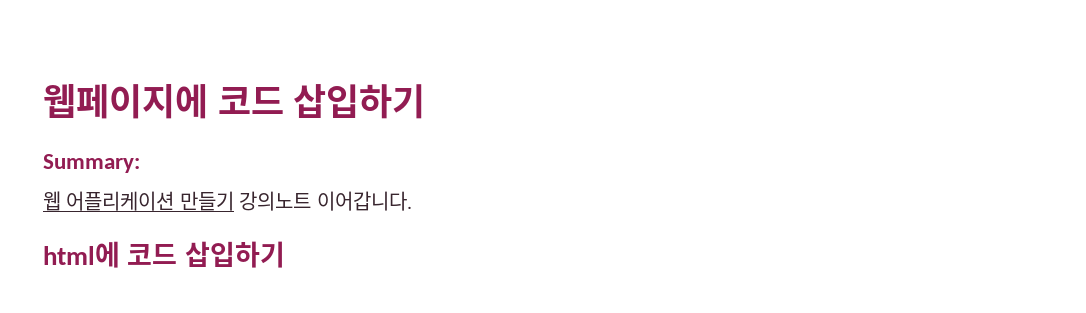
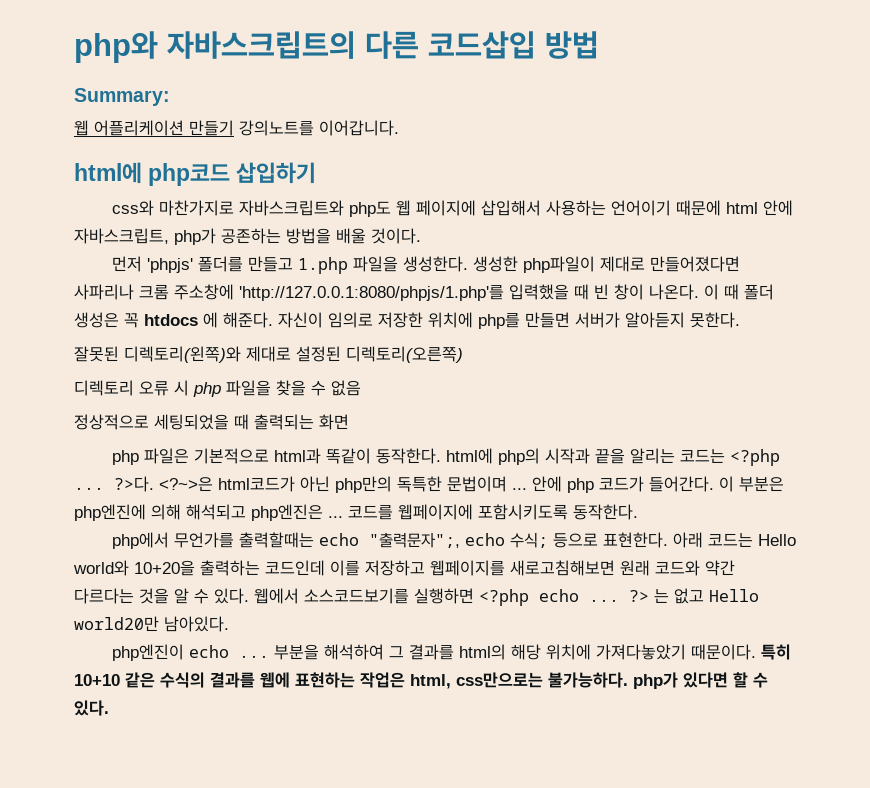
- 웹페이지에 코드 삽입하기
+ php와 자바스크립트의 다른 코드삽입 방법
- 웹 어플리케이션 만들기 강의노트 이어갑니다.
+ 웹 어플리케이션 만들기 강의노트를 이어갑니다.
- html에 코드 삽입하기
+ html에 php코드 삽입하기
+ css와 마찬가지로 자바스크립트와 php도 웹 페이지에 삽입해서 사용하는 언어이기 때문에 html 안에 자바스크립트, php가 공존하는 방법을 배울 것이다.
+ 먼저 'phpjs' 폴더를 만들고 1.php 파일을 생성한다. 생성한 php파일이 제대로 만들어졌다면 사파리나 크롬 주소창에 'http://127.0.0.1:8080/phpjs/1.php'를 입력했을 때 빈 창이 나온다. 이 때 폴더 생성은 꼭 htdocs 에 해준다. 자신이 임의로 저장한 위치에 php를 만들면 서버가 알아듣지 못한다.
+ 잘못된 디렉토리(왼쪽)와 제대로 설정된 디렉토리(오른쪽)
+ 디렉토리 오류 시 php 파일을 찾을 수 없음
+ 정상적으로 세팅되었을 때 출력되는 화면
+ php 파일은 기본적으로 html과 똑같이 동작한다. html에 php의 시작과 끝을 알리는 코드는 <?php ... ?>다. <?~>은 html코드가 아닌 php만의 독특한 문법이며 ... 안에 php 코드가 들어간다. 이 부분은 php엔진에 의해 해석되고 php엔진은 ... 코드를 웹페이지에 포함시키도록 동작한다.
+ php에서 무언가를 출력할때는 echo "출력문자";, echo 수식; 등으로 표현한다. 아래 코드는 Hello world와 10+20을 출력하는 코드인데 이를 저장하고 웹페이지를 새로고침해보면 원래 코드와 약간 다르다는 것을 알 수 있다. 웹에서 소스코드보기를 실행하면 <?php echo ... ?> 는 없고 Hello world20만 남아있다.
+ php엔진이 echo ... 부분을 해석하여 그 결과를 html의 해당 위치에 가져다놓았기 때문이다. 특히 10+10 같은 수식의 결과를 웹에 표현하는 작업은 html, css만으로는 불가능하다. php가 있다면 할 수 있다.

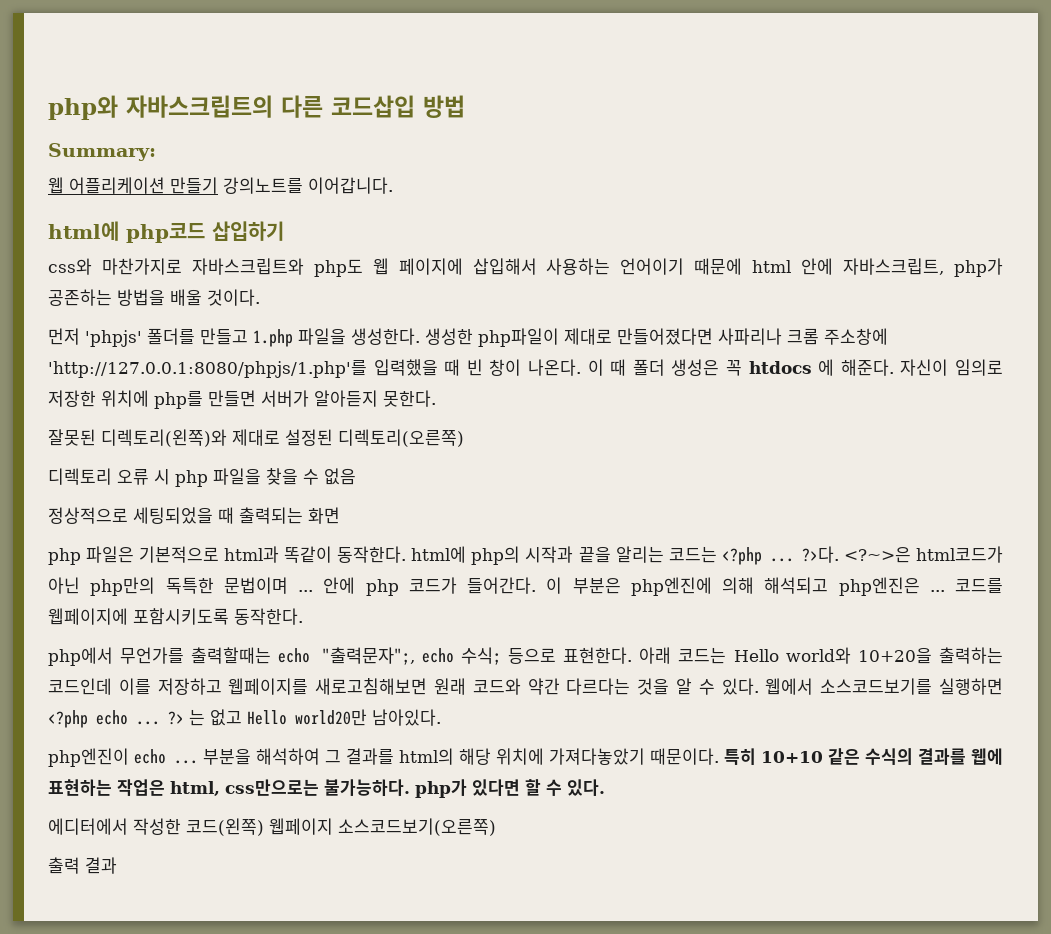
+ 에디터에서 작성한 코드(왼쪽) 웹페이지 소스코드보기(오른쪽)
+ 출력 결과

